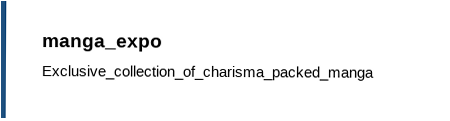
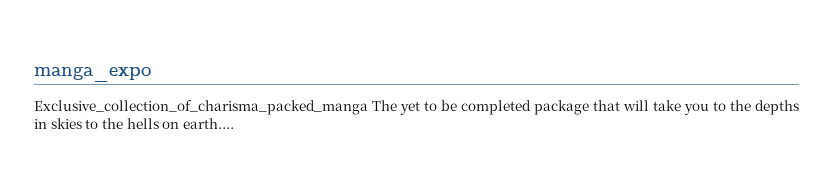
- Exclusive_collection_of_charisma_packed_manga
+ Exclusive_collection_of_charisma_packed_manga The yet to be completed package that will take you to the depths in skies to the hells on earth....

